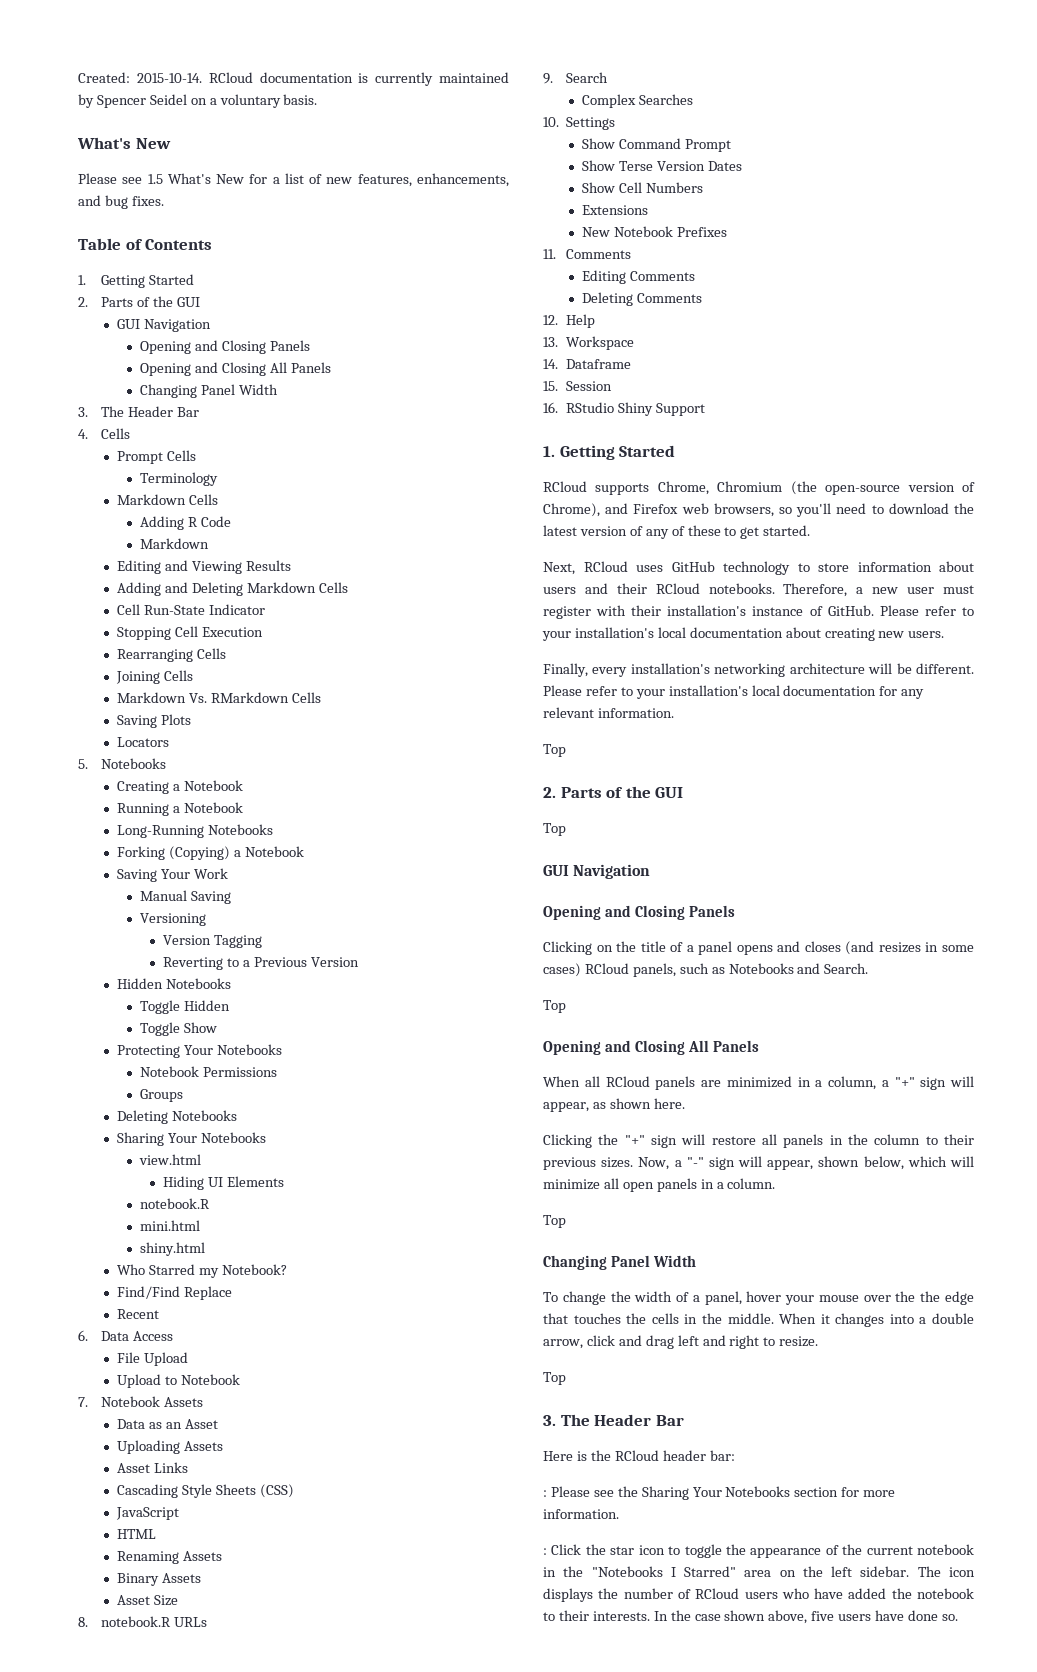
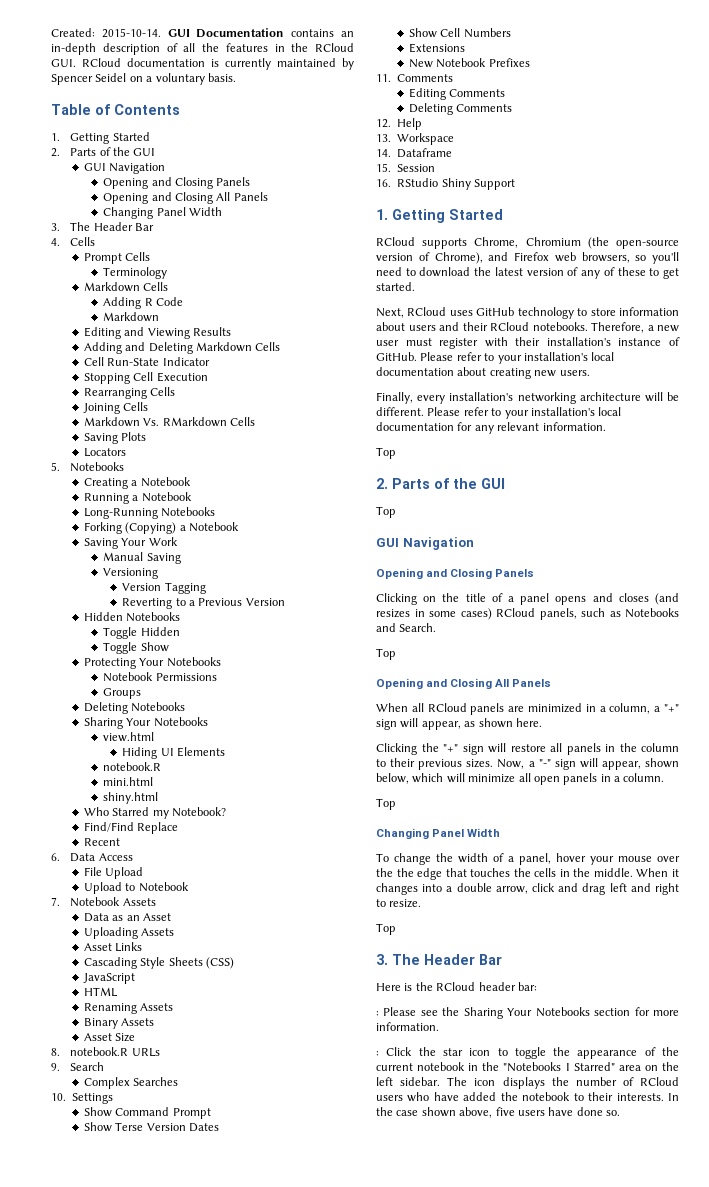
- RCloud documentation is currently maintained by Spencer Seidel on a voluntary basis.
- What's New
- Please see 1.5 What's New for a list of new features, enhancements, and bug fixes.
+ GUI Documentation contains an in-depth description of all the features in the RCloud GUI. RCloud documentation is currently maintained by Spencer Seidel on a voluntary basis.

